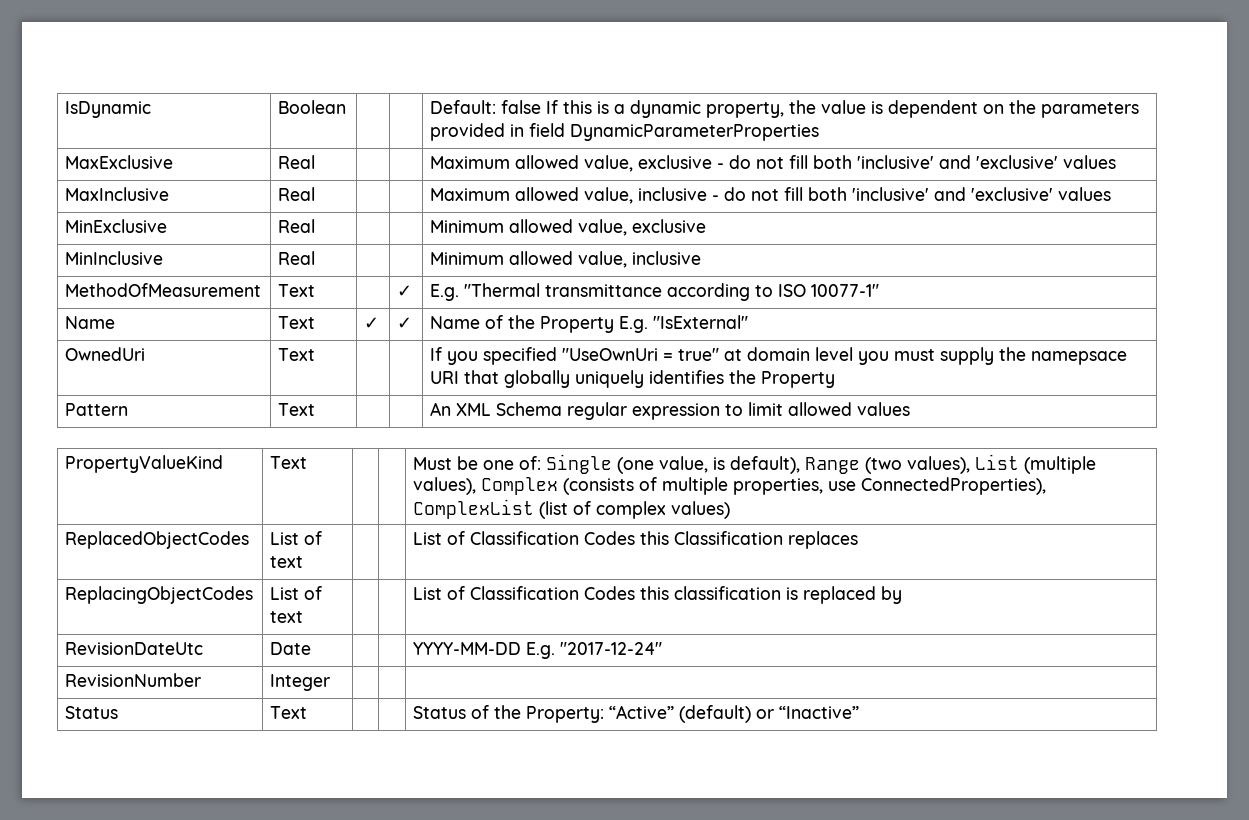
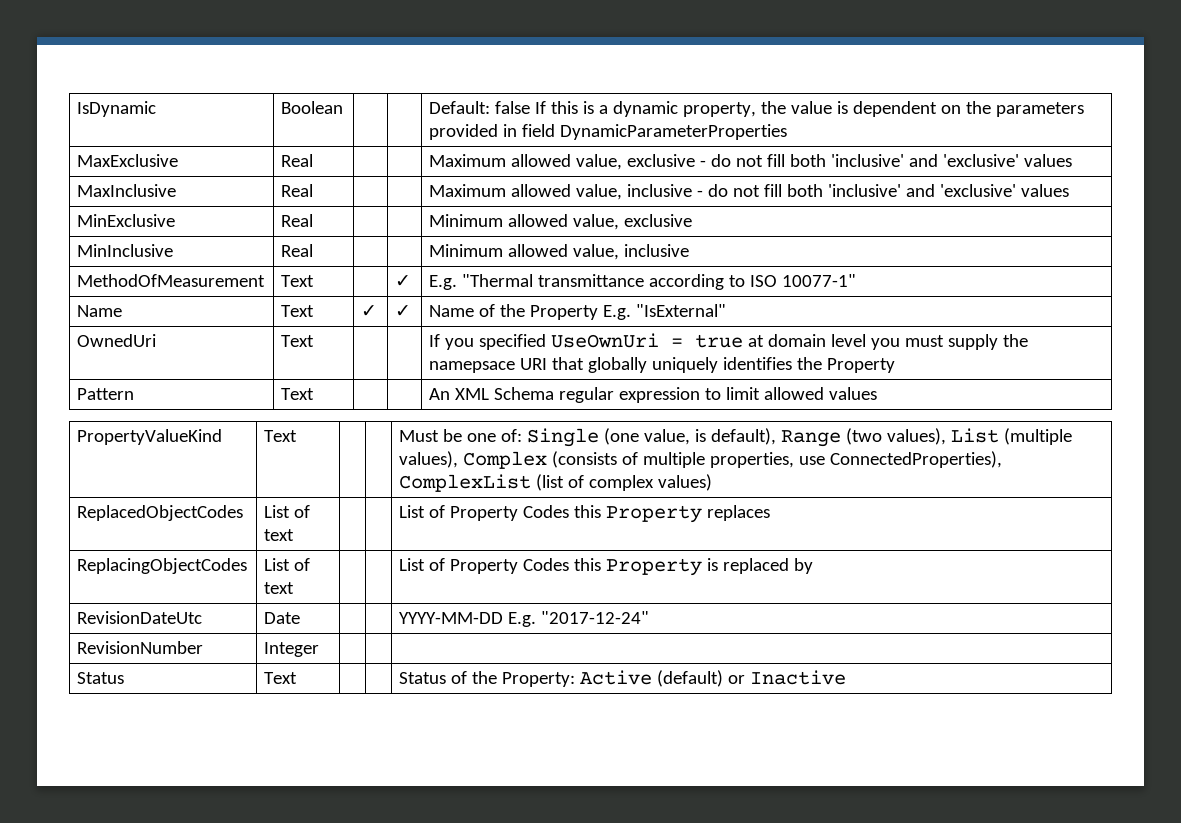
- OwnedUri | Text | | | If you specified "UseOwnUri = true" at domain level you must supply the namepsace URI that globally uniquely identifies the Property
+ OwnedUri | Text | | | If you specified UseOwnUri = true at domain level you must supply the namepsace URI that globally uniquely identifies the Property
- ReplacedObjectCodes | List of text | | | List of Classification Codes this Classification replaces
+ ReplacedObjectCodes | List of text | | | List of Property Codes this Property replaces
- ReplacingObjectCodes | List of text | | | List of Classification Codes this classification is replaced by
+ ReplacingObjectCodes | List of text | | | List of Property Codes this Property is replaced by
- Status | Text | | | Status of the Property: “Active” (default) or “Inactive”
+ Status | Text | | | Status of the Property: Active (default) or Inactive

